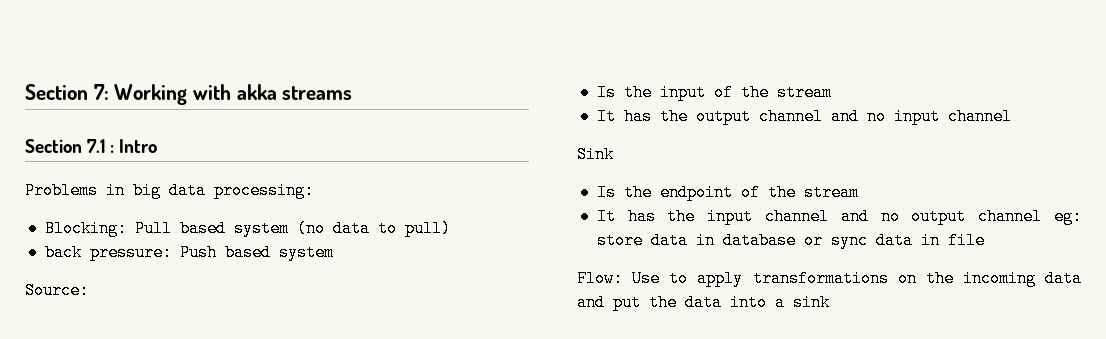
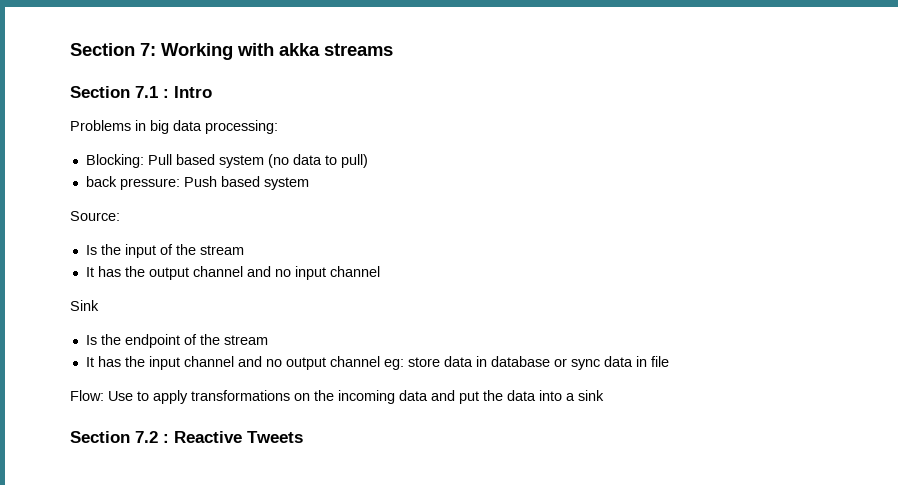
+ Section 7.2 : Reactive Tweets

